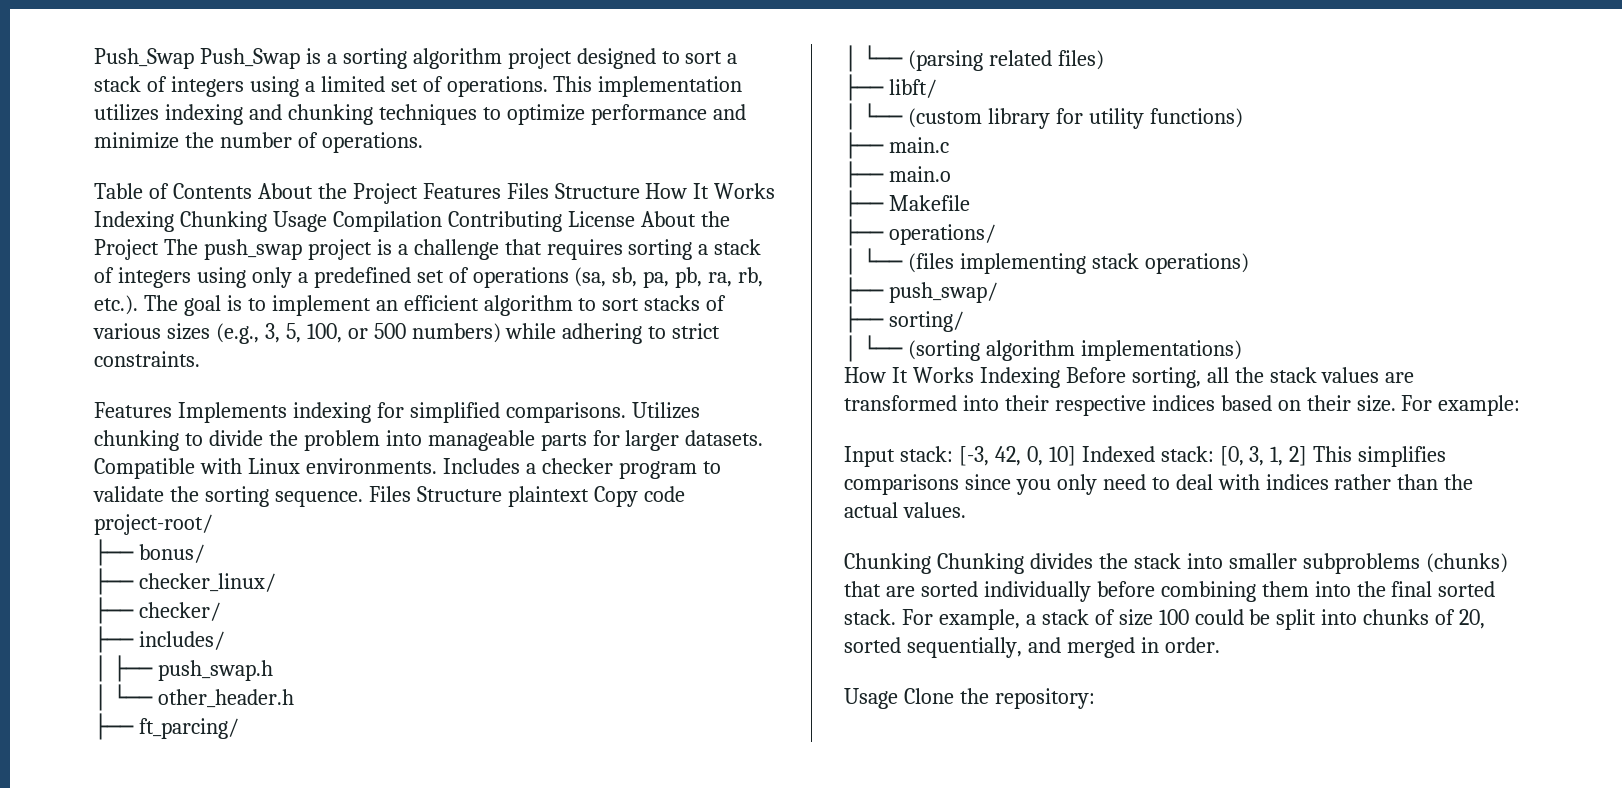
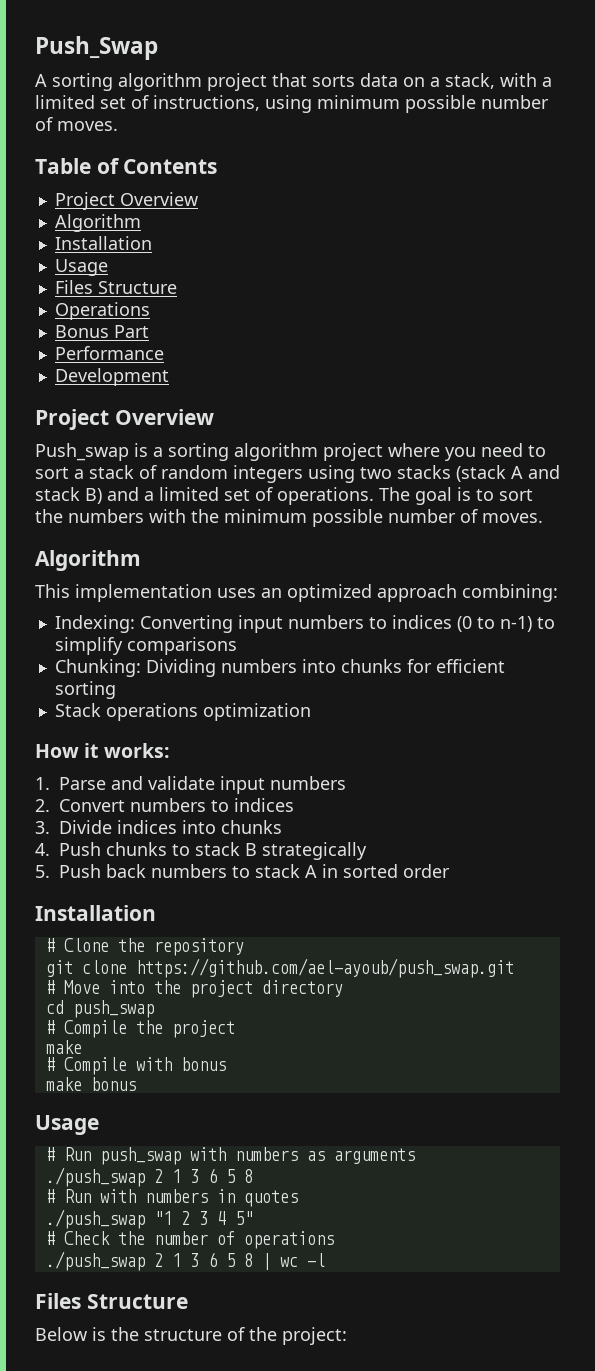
- Push_Swap Push_Swap is a sorting algorithm project designed to sort a stack of integers using a limited set of operations.
+ Push_Swap
+ A sorting algorithm project that sorts data on a stack, with a limited set of instructions, using minimum possible number of moves.
+ Table of Contents
+ Project Overview
+ Algorithm
+ Installation
+ Usage
+ Files Structure
+ Operations
+ Bonus Part
+ Performance
+ Development
+ Project Overview
+ Push_swap is a sorting algorithm project where you need to sort a stack of random integers using two stacks (stack A and stack B) and a limited set of operations.
- This implementation utilizes indexing and chunking techniques to optimize performance and minimize the number of operations.
- Table of Contents About the Project Features Files Structure How It Works Indexing Chunking Usage Compilation Contributing License About the Project The push_swap project is a challenge that requires sorting a stack of integers using only a predefined set of operations (sa, sb, pa, pb, ra, rb, etc.). The goal is to implement an efficient algorithm to sort stacks of various sizes (e.g., 3, 5, 100, or 500 numbers) while adhering to strict constraints.
- Features Implements indexing for simplified comparisons. Utilizes chunking to divide the problem into manageable parts for larger datasets. Compatible with Linux environments. Includes a checker program to validate the sorting sequence. Files Structure plaintext Copy code project-root/
- ├── bonus/
- ├── checker_linux/
- ├── checker/
- ├── includes/
- │ ├── push_swap.h
- │ └── other_header.h
- ├── ft_parcing/
- │ └── (parsing related files)
- ├── libft/
- │ └── (custom library for utility functions)
- ├── main.c
- ├── main.o
- ├── Makefile
- ├── operations/
- │ └── (files implementing stack operations)
- ├── push_swap/
- ├── sorting/
- │ └── (sorting algorithm implementations)
- How It Works Indexing Before sorting, all the stack values are transformed into their respective indices based on their size. For example:
- Input stack: [-3, 42, 0, 10] Indexed stack: [0, 3, 1, 2] This simplifies comparisons since you only need to deal with indices rather than the actual values.
- Chunking Chunking divides the stack into smaller subproblems (chunks) that are sorted individually before combining them into the final sorted stack. For example, a stack of size 100 could be split into chunks of 20, sorted sequentially, and merged in order.
- Usage Clone the repository:
+ The goal is to sort the numbers with the minimum possible number of moves.
+ Algorithm
+ This implementation uses an optimized approach combining:
+ Indexing: Converting input numbers to indices (0 to n-1) to simplify comparisons
+ Chunking: Dividing numbers into chunks for efficient sorting
+ Stack operations optimization
+ How it works:
+ 1. Parse and validate input numbers
+ 2. Convert numbers to indices
+ 3. Divide indices into chunks
+ 4. Push chunks to stack B strategically
+ 5. Push back numbers to stack A in sorted order
+ Installation
+ # Clone the repository
+ git clone https://github.com/ael-ayoub/push_swap.git
+ # Move into the project directory
+ cd push_swap
+ # Compile the project
+ make
+ # Compile with bonus
+ make bonus
+ Usage
+ # Run push_swap with numbers as arguments
+ ./push_swap 2 1 3 6 5 8
+ # Run with numbers in quotes
+ ./push_swap "1 2 3 4 5"
+ # Check the number of operations
+ ./push_swap 2 1 3 6 5 8 | wc -l
+ Files Structure
+ Below is the structure of the project:

